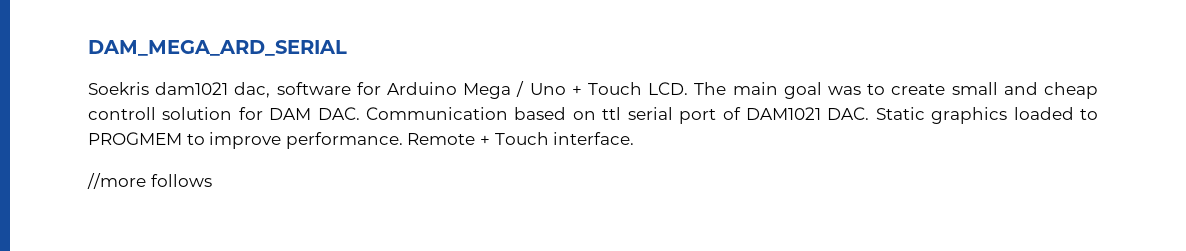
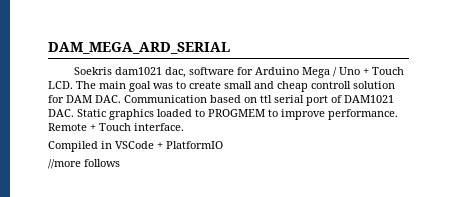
+ Compiled in VSCode + PlatformIO

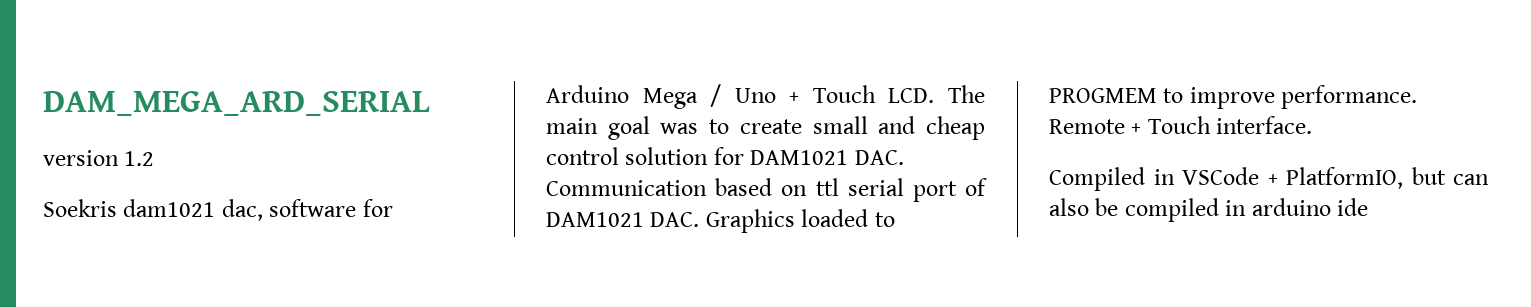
+ version 1.2
- Soekris dam1021 dac, software for Arduino Mega / Uno + Touch LCD. The main goal was to create small and cheap controll solution for DAM DAC. Communication based on ttl serial port of DAM1021 DAC. Static graphics loaded to PROGMEM to improve performance.
+ Soekris dam1021 dac, software for Arduino Mega / Uno + Touch LCD. The main goal was to create small and cheap control solution for DAM1021 DAC. Communication based on ttl serial port of DAM1021 DAC. Graphics loaded to PROGMEM to improve performance.
- Compiled in VSCode + PlatformIO
- //more follows
+ Compiled in VSCode + PlatformIO, but can also be compiled in arduino ide

